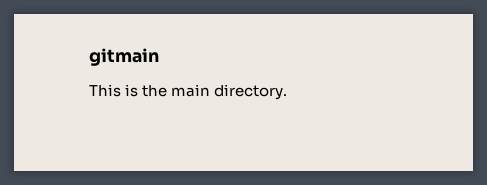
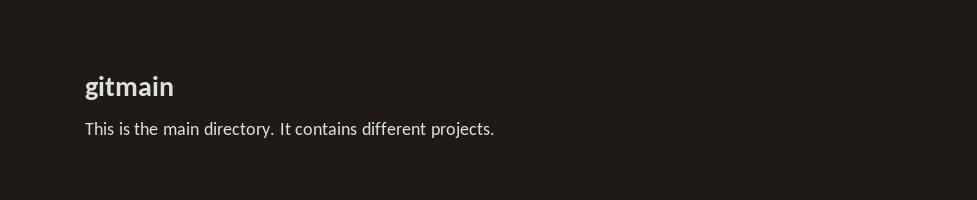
+ It contains different projects.

